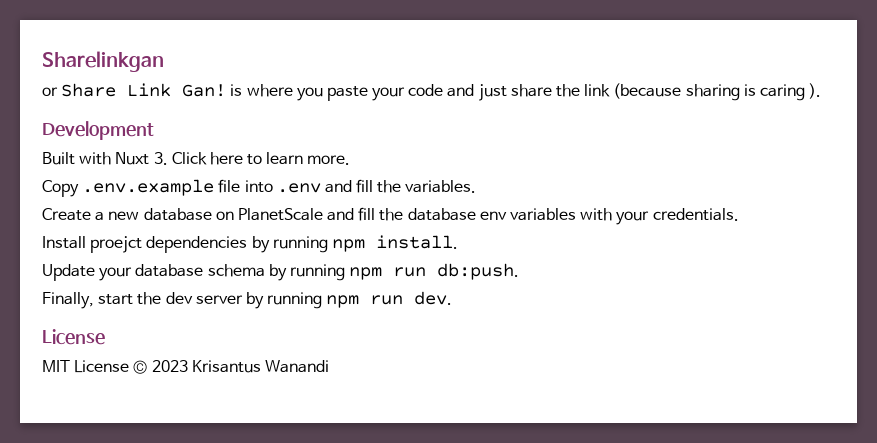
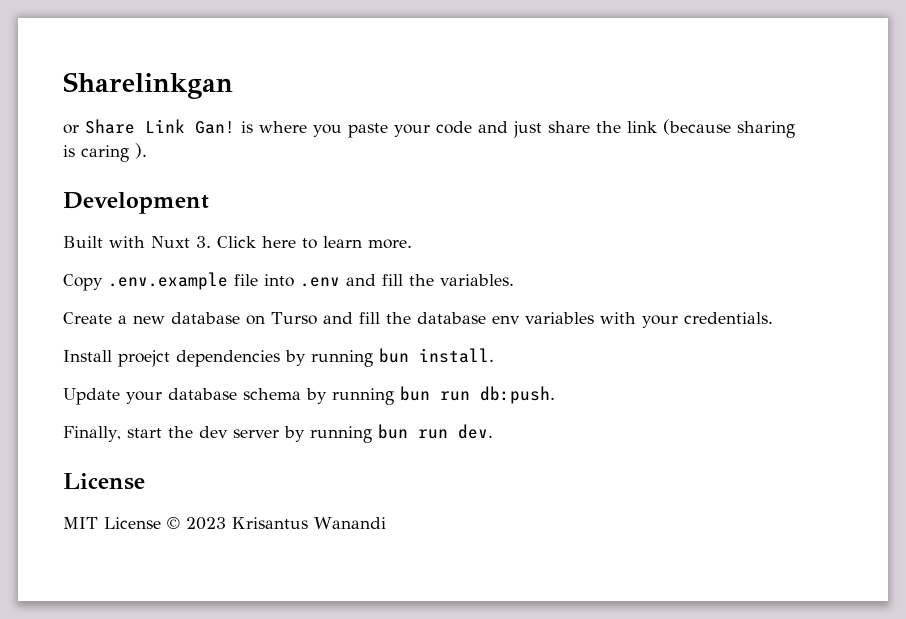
- Create a new database on PlanetScale and fill the database env variables with your credentials.
+ Create a new database on Turso and fill the database env variables with your credentials.
- Install proejct dependencies by running npm install.
+ Install proejct dependencies by running bun install.
- Update your database schema by running npm run db:push.
+ Update your database schema by running bun run db:push.
- Finally, start the dev server by running npm run dev.
+ Finally, start the dev server by running bun run dev.

